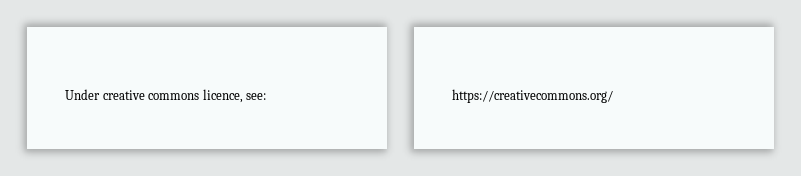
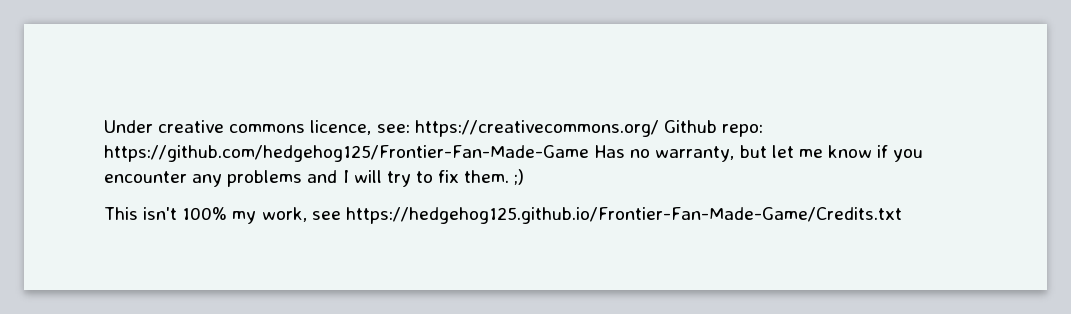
- Under creative commons licence, see: https://creativecommons.org/
+ Under creative commons licence, see: https://creativecommons.org/ Github repo: https://github.com/hedgehog125/Frontier-Fan-Made-Game Has no warranty, but let me know if you encounter any problems and I will try to fix them. ;)
+ This isn't 100% my work, see https://hedgehog125.github.io/Frontier-Fan-Made-Game/Credits.txt

